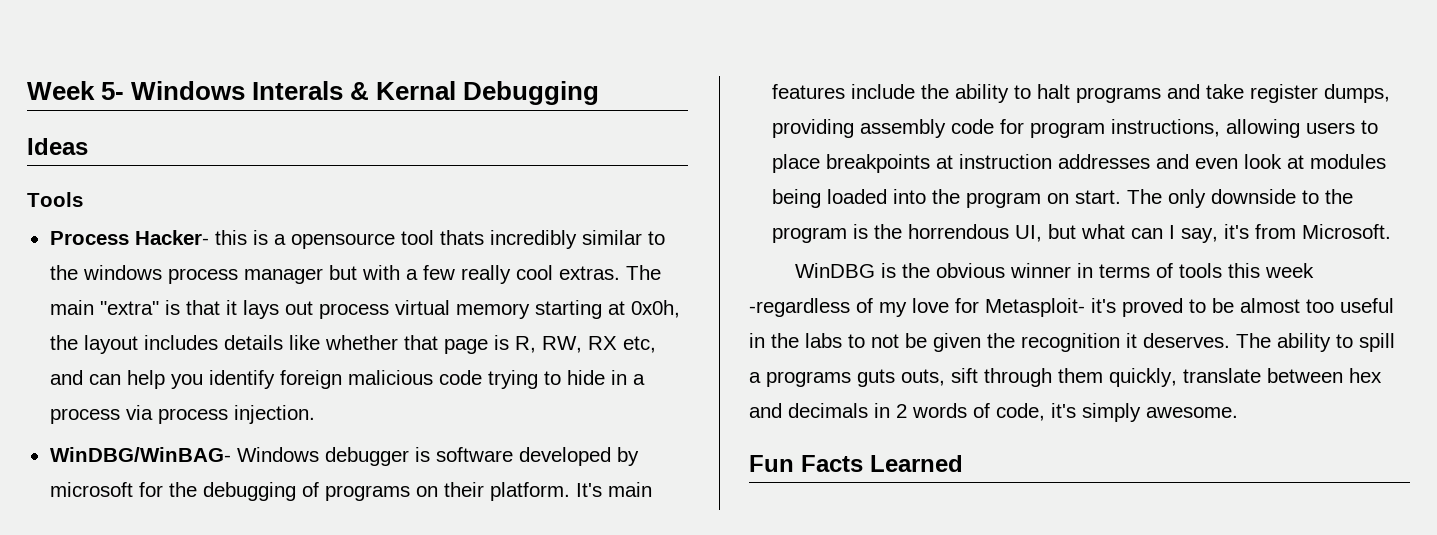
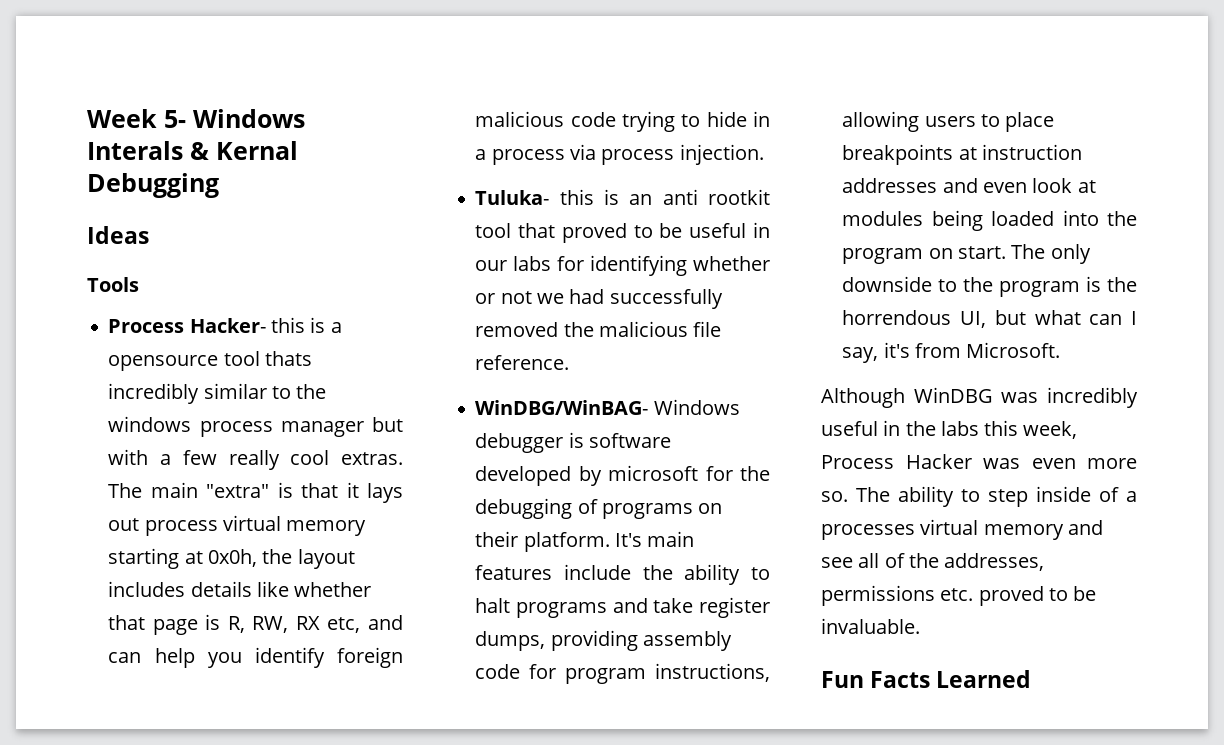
+ Tuluka- this is an anti rootkit tool that proved to be useful in our labs for identifying whether or not we had successfully removed the malicious file reference.
- WinDBG is the obvious winner in terms of tools this week -regardless of my love for Metasploit- it's proved to be almost too useful in the labs to not be given the recognition it deserves. The ability to spill a programs guts outs, sift through them quickly, translate between hex and decimals in 2 words of code, it's simply awesome.
+ Although WinDBG was incredibly useful in the labs this week, Process Hacker was even more so. The ability to step inside of a processes virtual memory and see all of the addresses, permissions etc. proved to be invaluable.

